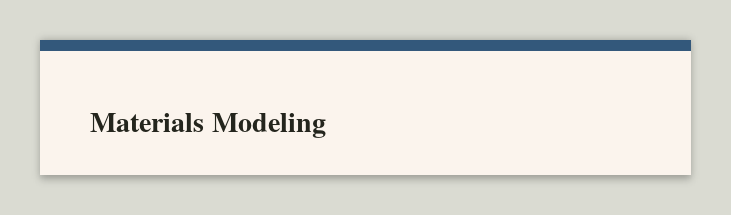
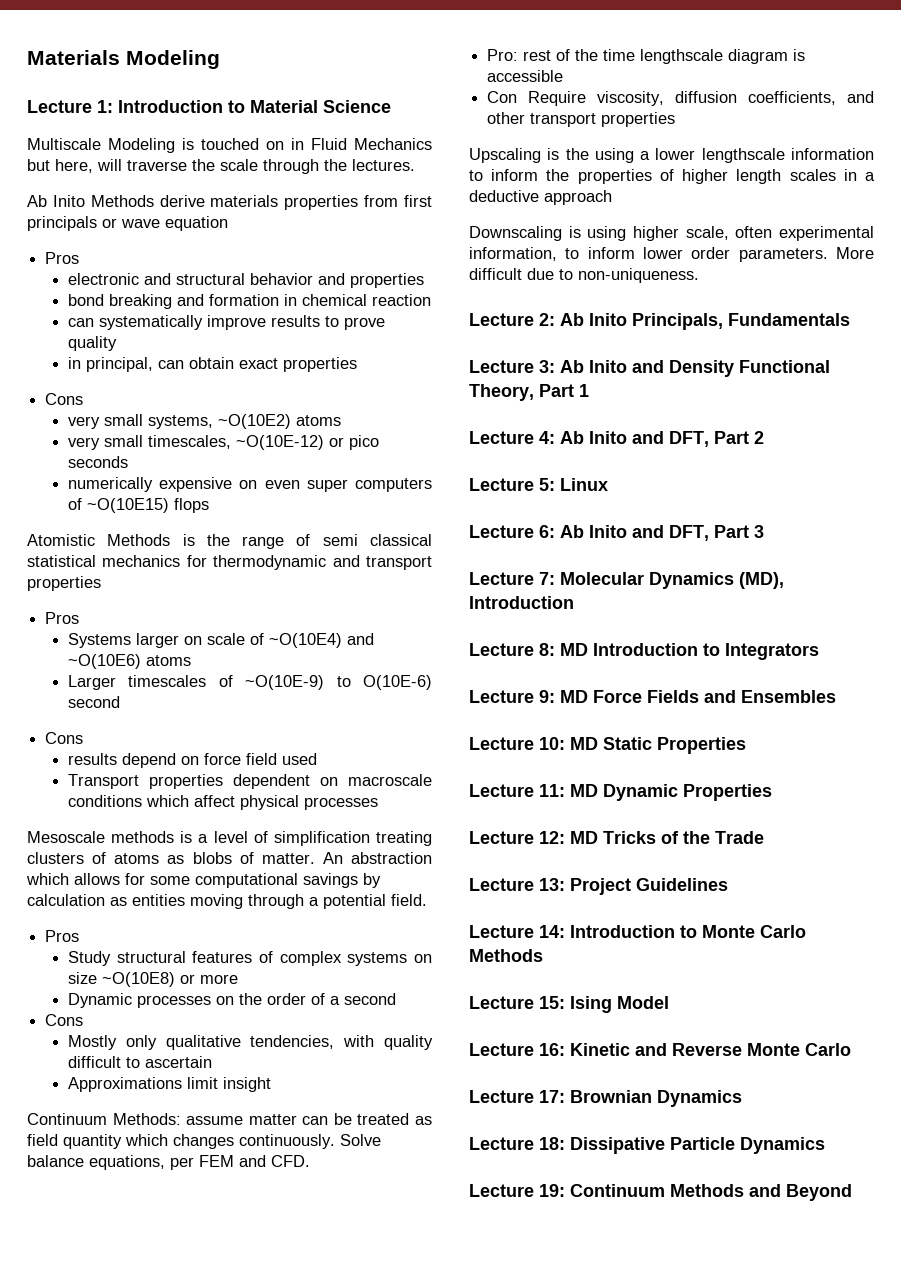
+ Lecture 1: Introduction to Material Science
+ Multiscale Modeling is touched on in Fluid Mechanics but here, will traverse the scale through the lectures.
+ Ab Inito Methods derive materials properties from first principals or wave equation
+ Pros
+ electronic and structural behavior and properties
+ bond breaking and formation in chemical reaction
+ can systematically improve results to prove quality
+ in principal, can obtain exact properties
+ Cons
+ very small systems, ~O(10E2) atoms
+ very small timescales, ~O(10E-12) or pico seconds
+ numerically expensive on even super computers of ~O(10E15) flops
+ Atomistic Methods is the range of semi classical statistical mechanics for thermodynamic and transport properties
+ Pros
+ Systems larger on scale of ~O(10E4) and ~O(10E6) atoms
+ Larger timescales of ~O(10E-9) to O(10E-6) second
+ Cons
+ results depend on force field used
+ Transport properties dependent on macroscale conditions which affect physical processes
+ Mesoscale methods is a level of simplification treating clusters of atoms as blobs of matter. An abstraction which allows for some computational savings by calculation as entities moving through a potential field.
+ Pros
+ Study structural features of complex systems on size ~O(10E8) or more
+ Dynamic processes on the order of a second
+ Cons
+ Mostly only qualitative tendencies, with quality difficult to ascertain
+ Approximations limit insight
+ Continuum Methods: assume matter can be treated as field quantity which changes continuously. Solve balance equations, per FEM and CFD.
+ Pro: rest of the time lengthscale diagram is accessible
+ Con Require viscosity, diffusion coefficients, and other transport properties
+ Upscaling is the using a lower lengthscale information to inform the properties of higher length scales in a deductive approach
+ Downscaling is using higher scale, often experimental information, to inform lower order parameters. More difficult due to non-uniqueness.
+ Lecture 2: Ab Inito Principals, Fundamentals
+ Lecture 3: Ab Inito and Density Functional Theory, Part 1
+ Lecture 4: Ab Inito and DFT, Part 2
+ Lecture 5: Linux
+ Lecture 6: Ab Inito and DFT, Part 3
+ Lecture 7: Molecular Dynamics (MD), Introduction
+ Lecture 8: MD Introduction to Integrators
+ Lecture 9: MD Force Fields and Ensembles
+ Lecture 10: MD Static Properties
+ Lecture 11: MD Dynamic Properties
+ Lecture 12: MD Tricks of the Trade
+ Lecture 13: Project Guidelines
+ Lecture 14: Introduction to Monte Carlo Methods
+ Lecture 15: Ising Model
+ Lecture 16: Kinetic and Reverse Monte Carlo
+ Lecture 17: Brownian Dynamics
+ Lecture 18: Dissipative Particle Dynamics
+ Lecture 19: Continuum Methods and Beyond

